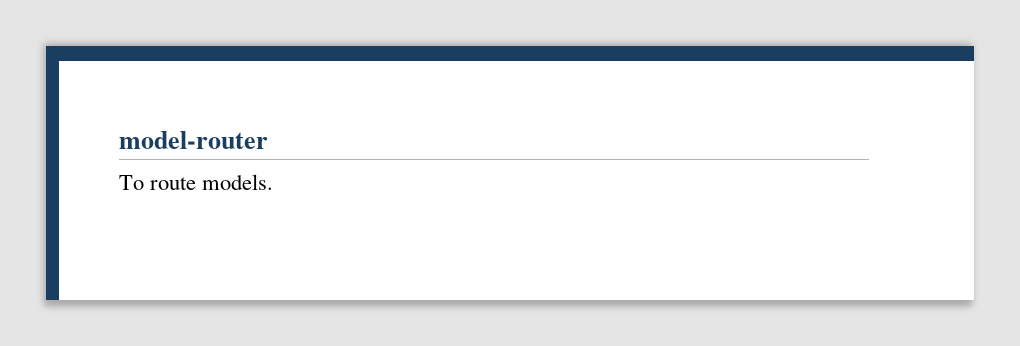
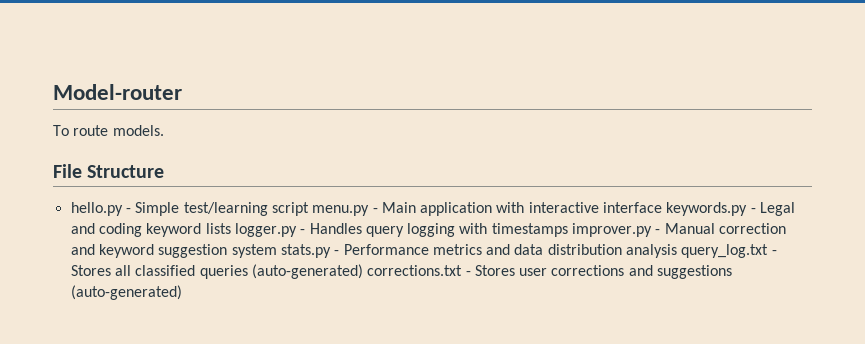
- model-router
+ Model-router
+ File Structure
+ hello.py - Simple test/learning script menu.py - Main application with interactive interface keywords.py - Legal and coding keyword lists logger.py - Handles query logging with timestamps improver.py - Manual correction and keyword suggestion system stats.py - Performance metrics and data distribution analysis query_log.txt - Stores all classified queries (auto-generated) corrections.txt - Stores user corrections and suggestions (auto-generated)

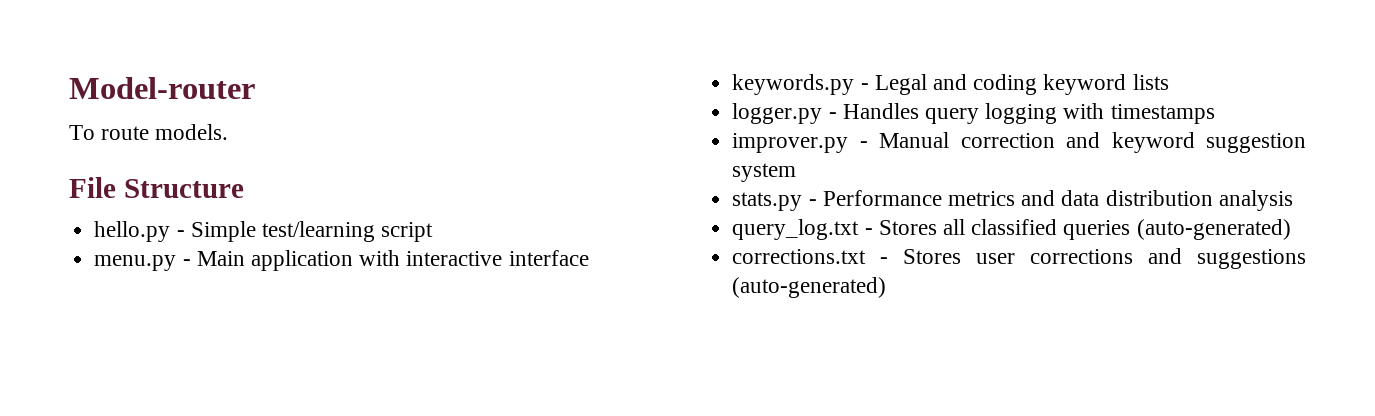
- hello.py - Simple test/learning script menu.py - Main application with interactive interface keywords.py - Legal and coding keyword lists logger.py - Handles query logging with timestamps improver.py - Manual correction and keyword suggestion system stats.py - Performance metrics and data distribution analysis query_log.txt - Stores all classified queries (auto-generated) corrections.txt - Stores user corrections and suggestions (auto-generated)
+ hello.py - Simple test/learning script
+ menu.py - Main application with interactive interface
+ keywords.py - Legal and coding keyword lists
+ logger.py - Handles query logging with timestamps
+ improver.py - Manual correction and keyword suggestion system
+ stats.py - Performance metrics and data distribution analysis
+ query_log.txt - Stores all classified queries (auto-generated)
+ corrections.txt - Stores user corrections and suggestions (auto-generated)

